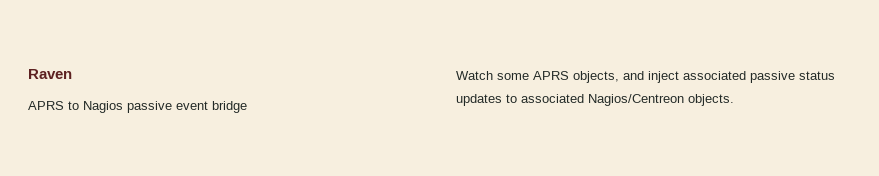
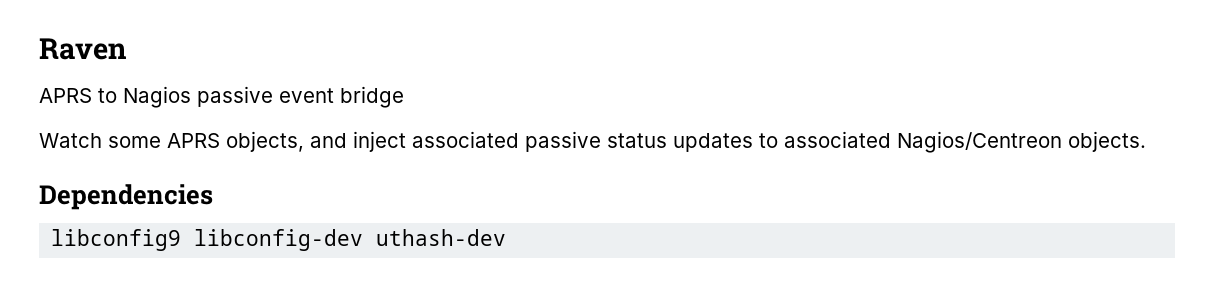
+ Dependencies
+ libconfig9 libconfig-dev uthash-dev

